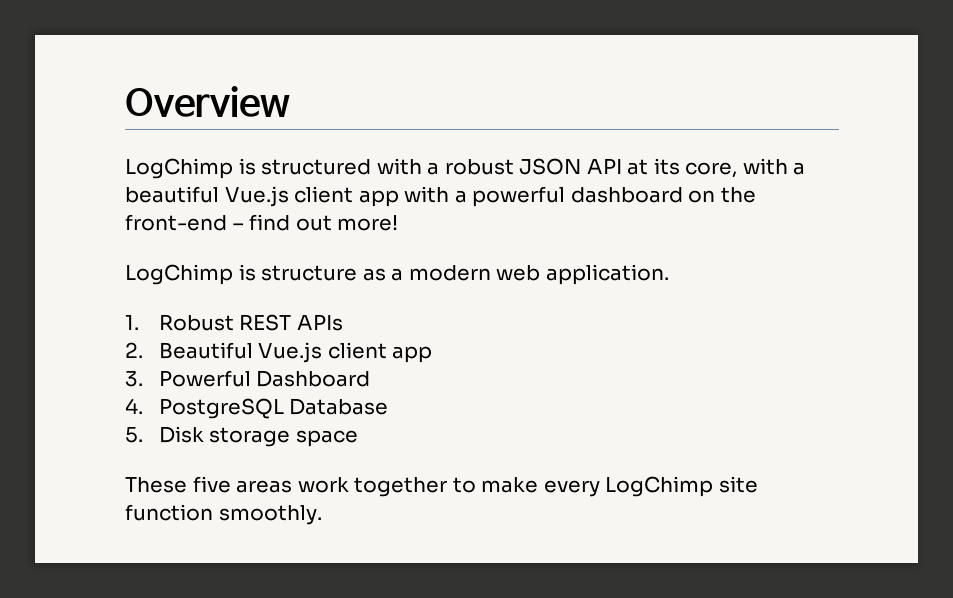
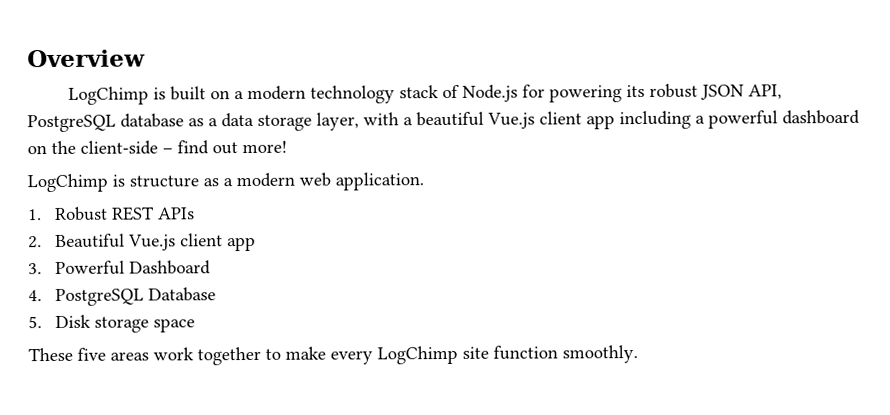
- LogChimp is structured with a robust JSON API at its core, with a beautiful Vue.js client app with a powerful dashboard on the front-end – find out more!
+ LogChimp is built on a modern technology stack of Node.js for powering its robust JSON API, PostgreSQL database as a data storage layer, with a beautiful Vue.js client app including a powerful dashboard on the client-side – find out more!

